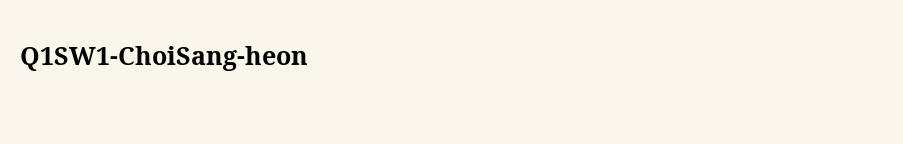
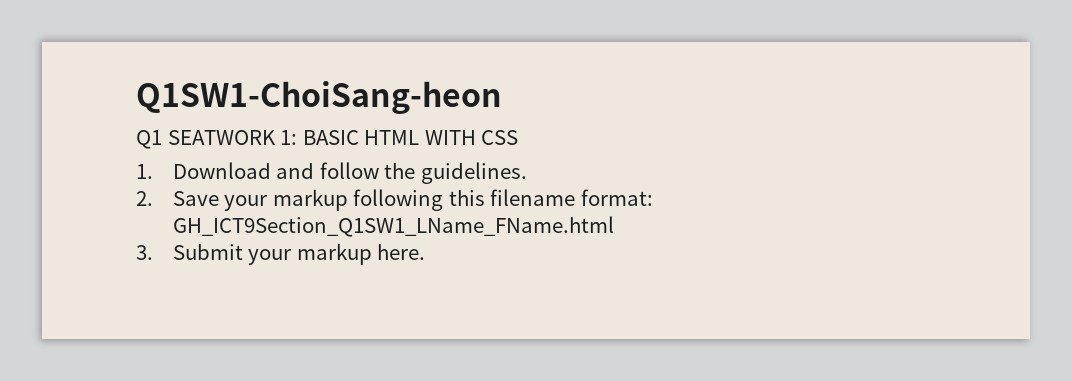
+ Q1 SEATWORK 1: BASIC HTML WITH CSS
+ 1. Download and follow the guidelines.
+ 2. Save your markup following this filename format: GH_ICT9Section_Q1SW1_LName_FName.html
+ 3. Submit your markup here.

